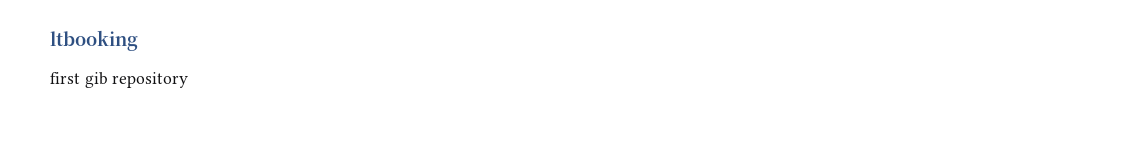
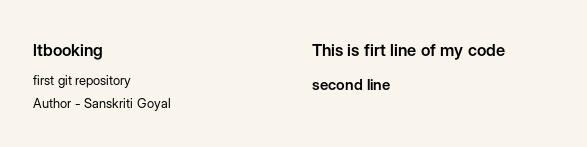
- first gib repository
+ first git repository
+ Author - Sanskriti Goyal
+ This is firt line of my code
+ second line

